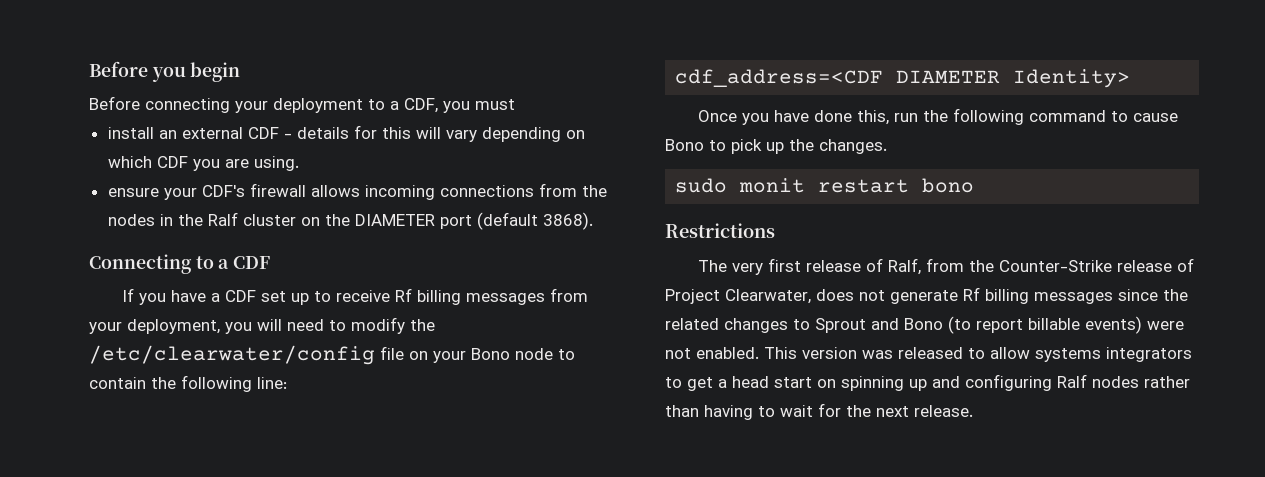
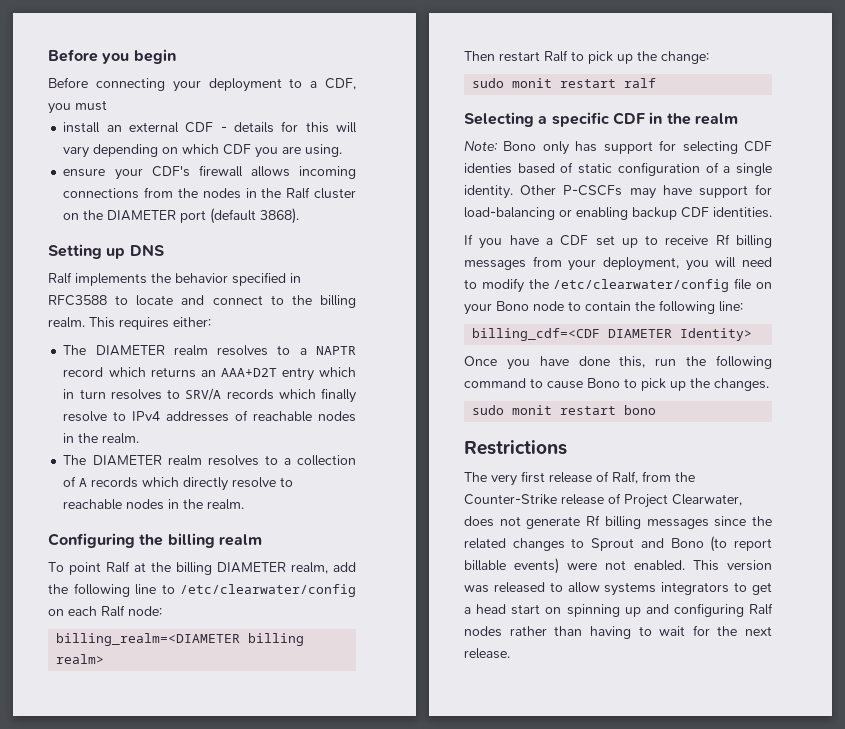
- Connecting to a CDF
+ Setting up DNS
+ Ralf implements the behavior specified in RFC3588 to locate and connect to the billing realm. This requires either:
+ The DIAMETER realm resolves to a NAPTR record which returns an AAA+D2T entry which in turn resolves to SRV/A records which finally resolve to IPv4 addresses of reachable nodes in the realm.
+ The DIAMETER realm resolves to a collection of A records which directly resolve to reachable nodes in the realm.
+ Configuring the billing realm
+ To point Ralf at the billing DIAMETER realm, add the following line to /etc/clearwater/config on each Ralf node:
+ billing_realm=<DIAMETER billing realm>
+ Then restart Ralf to pick up the change:
+ sudo monit restart ralf
+ Selecting a specific CDF in the realm
+ Note: Bono only has support for selecting CDF identies based of static configuration of a single identity. Other P-CSCFs may have support for load-balancing or enabling backup CDF identities.
- cdf_address=<CDF DIAMETER Identity>
+ billing_cdf=<CDF DIAMETER Identity>

